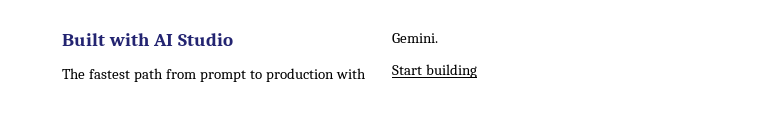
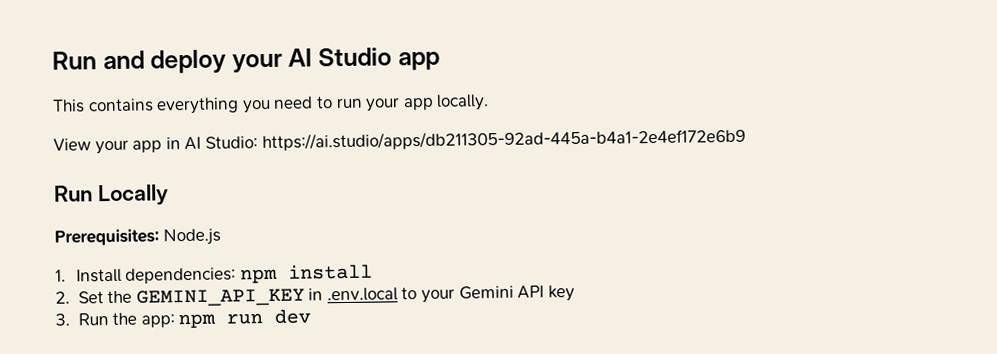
- Built with AI Studio
- The fastest path from prompt to production with Gemini.
- Start building
+ Run and deploy your AI Studio app
+ This contains everything you need to run your app locally.
+ View your app in AI Studio: https://ai.studio/apps/db211305-92ad-445a-b4a1-2e4ef172e6b9
+ Run Locally
+ Prerequisites: Node.js
+ 1. Install dependencies: npm install
+ 2. Set the GEMINI_API_KEY in .env.local to your Gemini API key
+ 3. Run the app: npm run dev

